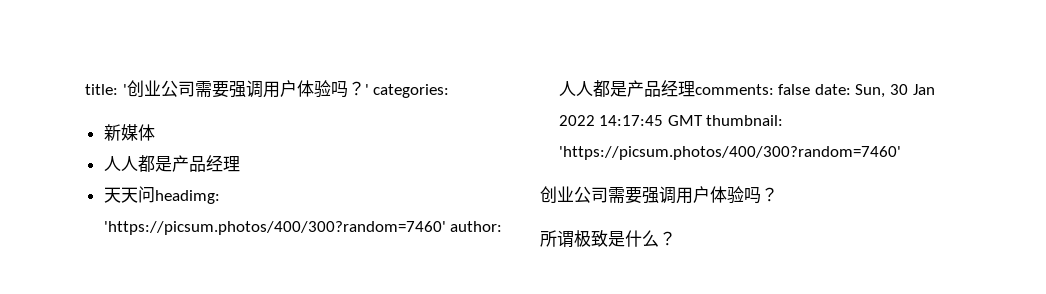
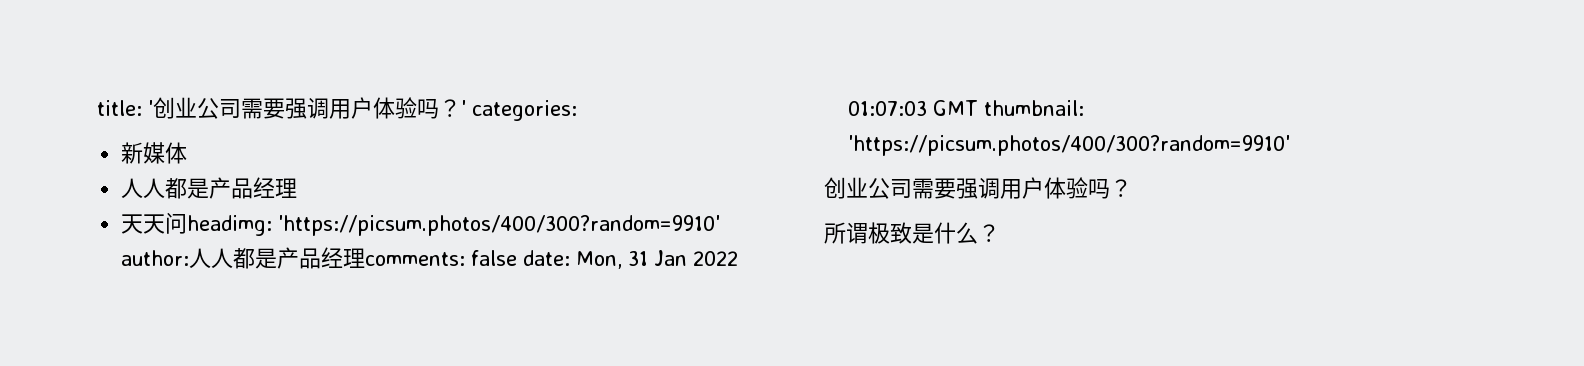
- 天天问headimg: 'https://picsum.photos/400/300?random=7460' author:人人都是产品经理comments: false date: Sun, 30 Jan 2022 14:17:45 GMT thumbnail: 'https://picsum.photos/400/300?random=7460'
+ 天天问headimg: 'https://picsum.photos/400/300?random=9910' author:人人都是产品经理comments: false date: Mon, 31 Jan 2022 01:07:03 GMT thumbnail: 'https://picsum.photos/400/300?random=9910'

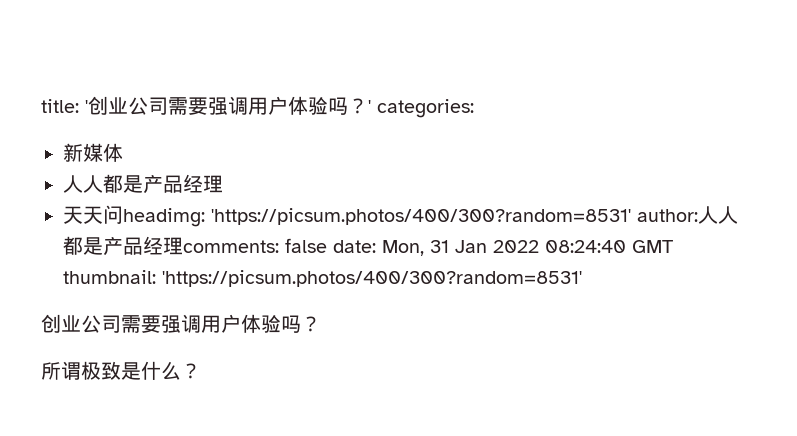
- 天天问headimg: 'https://picsum.photos/400/300?random=9910' author:人人都是产品经理comments: false date: Mon, 31 Jan 2022 01:07:03 GMT thumbnail: 'https://picsum.photos/400/300?random=9910'
+ 天天问headimg: 'https://picsum.photos/400/300?random=8531' author:人人都是产品经理comments: false date: Mon, 31 Jan 2022 08:24:40 GMT thumbnail: 'https://picsum.photos/400/300?random=8531'

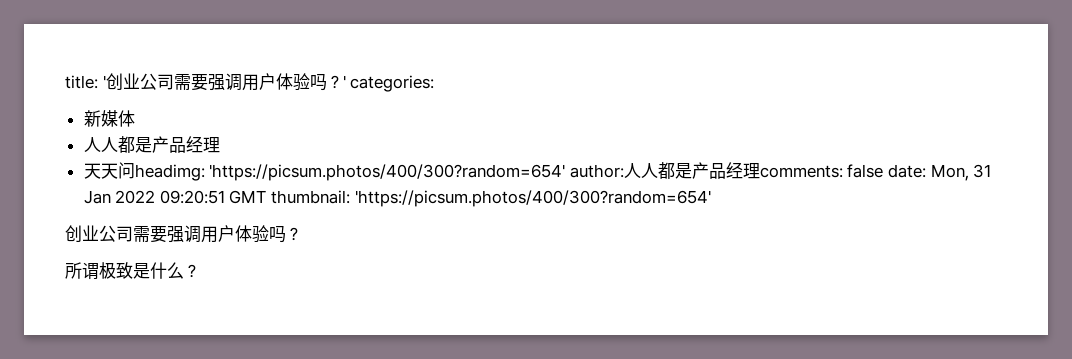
- 天天问headimg: 'https://picsum.photos/400/300?random=8531' author:人人都是产品经理comments: false date: Mon, 31 Jan 2022 08:24:40 GMT thumbnail: 'https://picsum.photos/400/300?random=8531'
+ 天天问headimg: 'https://picsum.photos/400/300?random=654' author:人人都是产品经理comments: false date: Mon, 31 Jan 2022 09:20:51 GMT thumbnail: 'https://picsum.photos/400/300?random=654'

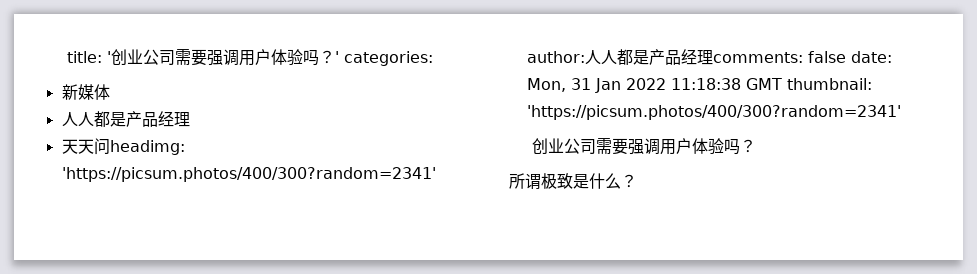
- 天天问headimg: 'https://picsum.photos/400/300?random=654' author:人人都是产品经理comments: false date: Mon, 31 Jan 2022 09:20:51 GMT thumbnail: 'https://picsum.photos/400/300?random=654'
+ 天天问headimg: 'https://picsum.photos/400/300?random=2341' author:人人都是产品经理comments: false date: Mon, 31 Jan 2022 11:18:38 GMT thumbnail: 'https://picsum.photos/400/300?random=2341'

